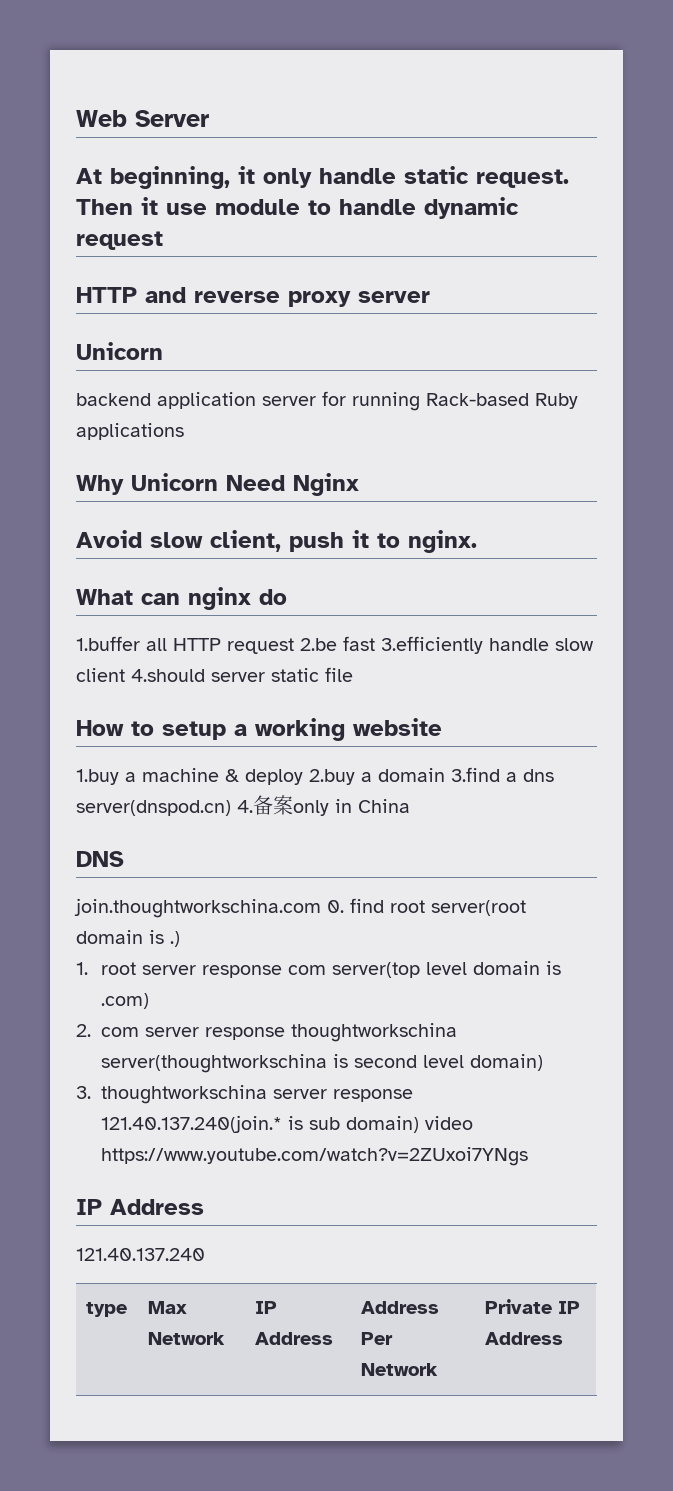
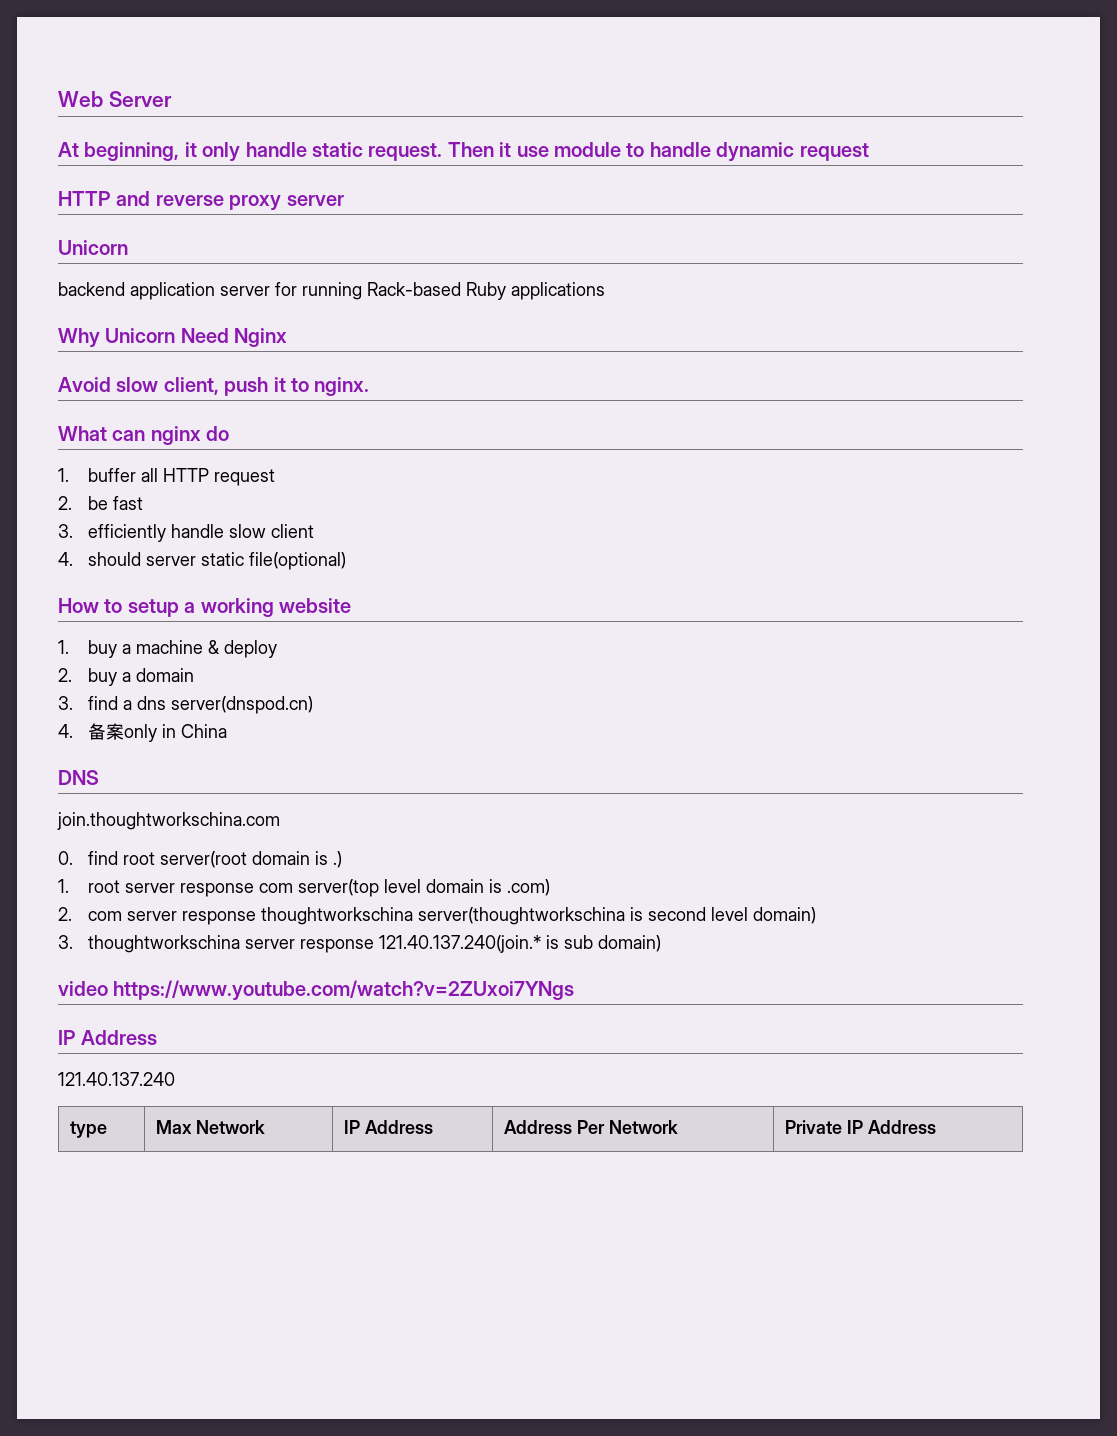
- 1.buffer all HTTP request 2.be fast 3.efficiently handle slow client 4.should server static file
+ 1. buffer all HTTP request
+ 2. be fast
+ 3. efficiently handle slow client
+ 4. should server static file(optional)
- 1.buy a machine & deploy 2.buy a domain 3.find a dns server(dnspod.cn) 4.备案only in China
+ 1. buy a machine & deploy
+ 2. buy a domain
+ 3. find a dns server(dnspod.cn)
+ 4.备案only in China
- join.thoughtworkschina.com 0. find root server(root domain is .)
+ join.thoughtworkschina.com
+ 0. find root server(root domain is .)
- 3. thoughtworkschina server response 121.40.137.240(join.* is sub domain) video https://www.youtube.com/watch?v=2ZUxoi7YNgs
+ 3. thoughtworkschina server response 121.40.137.240(join.* is sub domain)
+ video https://www.youtube.com/watch?v=2ZUxoi7YNgs

